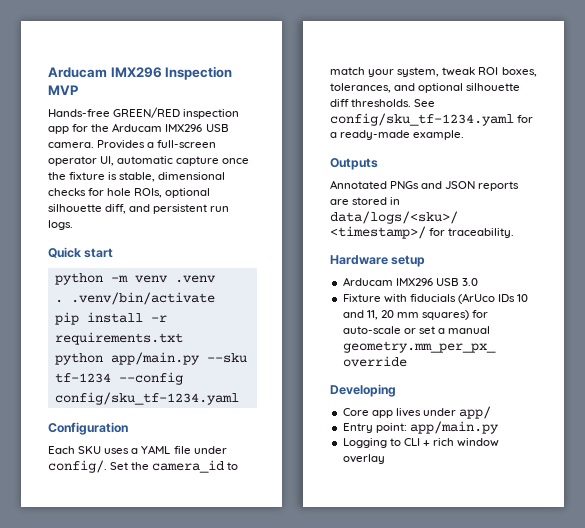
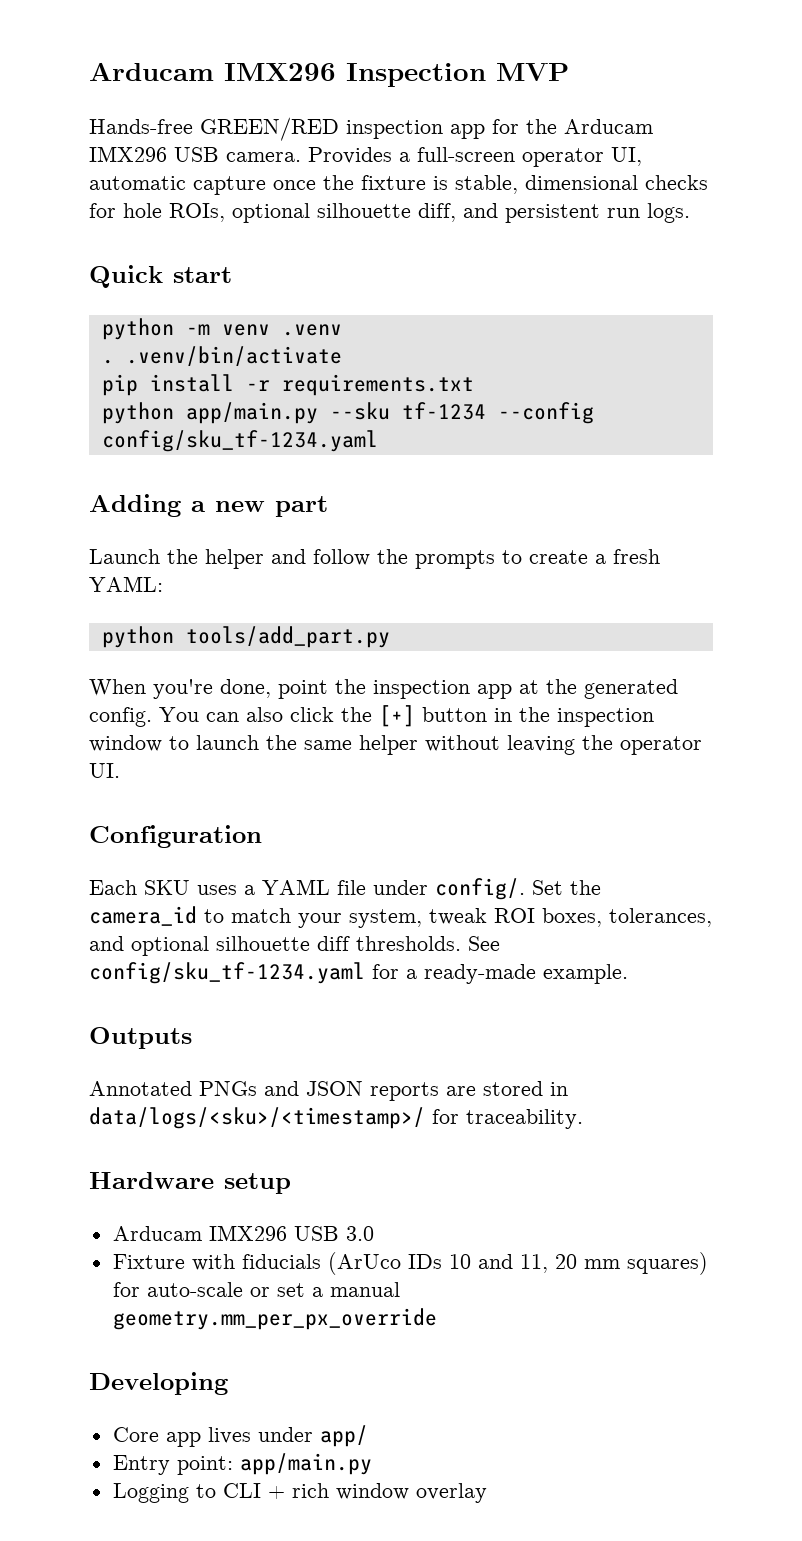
+ Adding a new part
+ Launch the helper and follow the prompts to create a fresh YAML:
+ python tools/add_part.py
+ When you're done, point the inspection app at the generated config. You can also click the [+] button in the inspection window to launch the same helper without leaving the operator UI.

